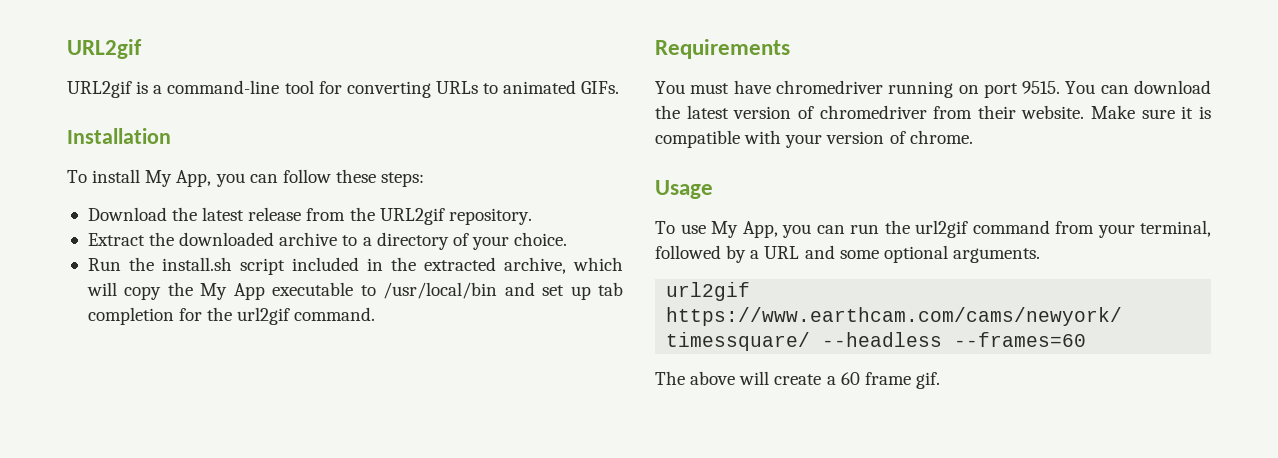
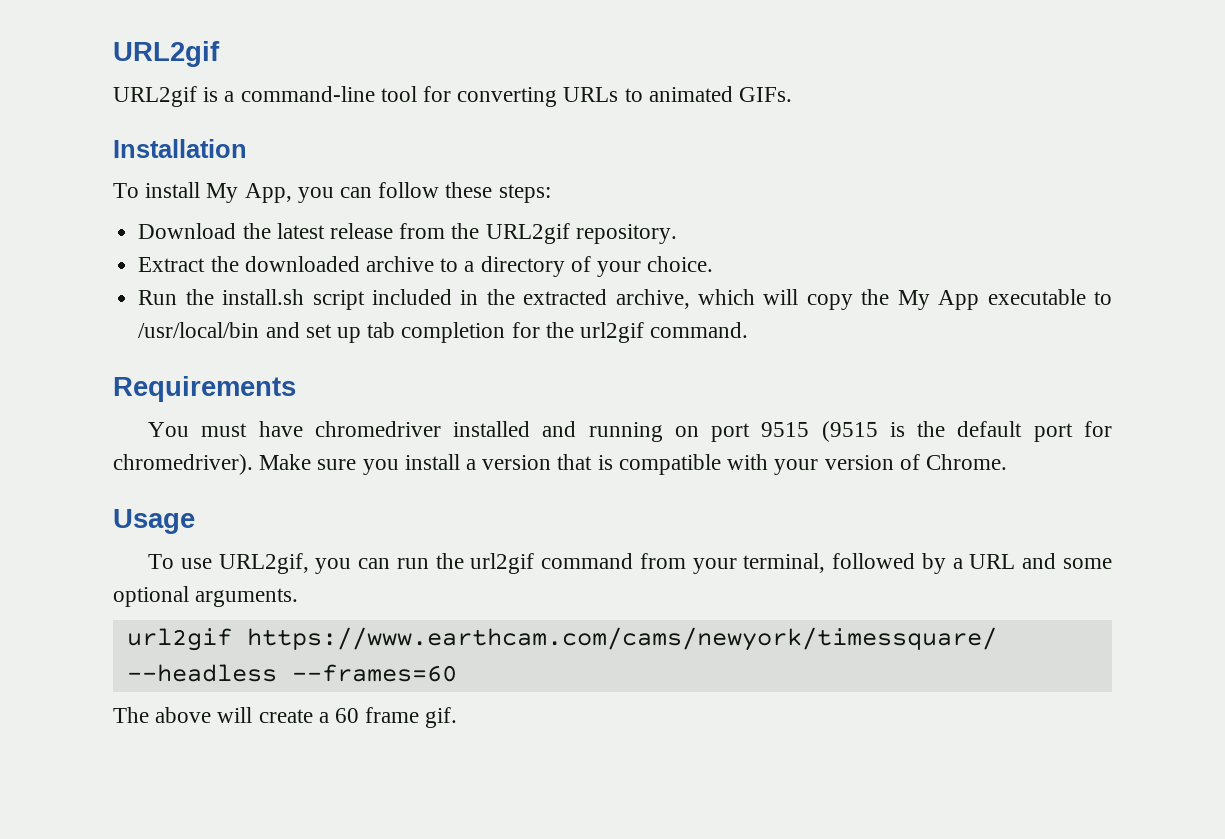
- You must have chromedriver running on port 9515. You can download the latest version of chromedriver from their website. Make sure it is compatible with your version of chrome.
+ You must have chromedriver installed and running on port 9515 (9515 is the default port for chromedriver). Make sure you install a version that is compatible with your version of Chrome.
- To use My App, you can run the url2gif command from your terminal, followed by a URL and some optional arguments.
+ To use URL2gif, you can run the url2gif command from your terminal, followed by a URL and some optional arguments.

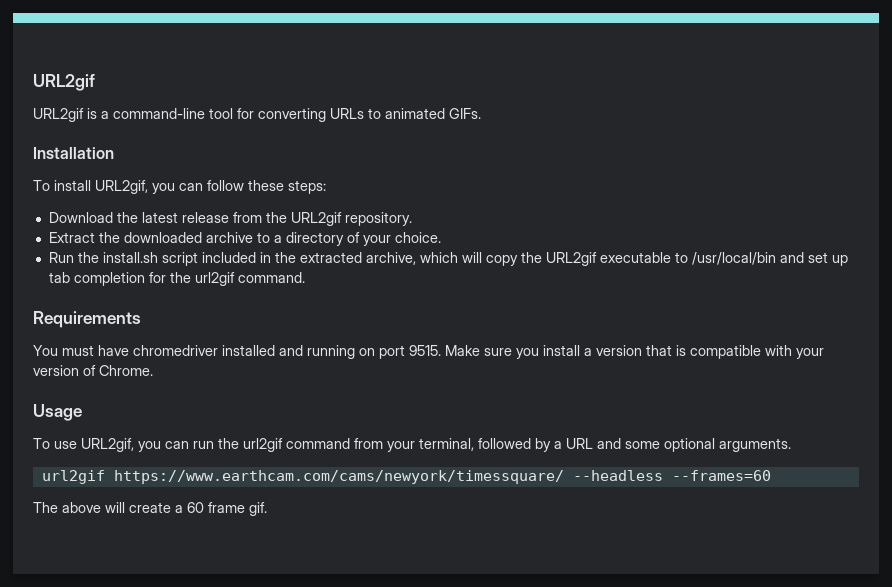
- To install My App, you can follow these steps:
+ To install URL2gif, you can follow these steps:
- Run the install.sh script included in the extracted archive, which will copy the My App executable to /usr/local/bin and set up tab completion for the url2gif command.
+ Run the install.sh script included in the extracted archive, which will copy the URL2gif executable to /usr/local/bin and set up tab completion for the url2gif command.
- You must have chromedriver installed and running on port 9515 (9515 is the default port for chromedriver).
+ You must have chromedriver installed and running on port 9515.

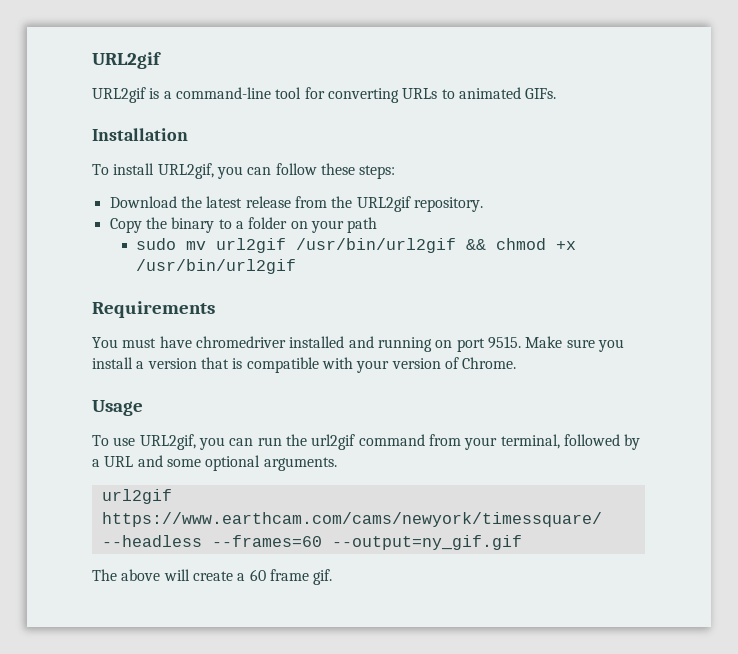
- Extract the downloaded archive to a directory of your choice.
- Run the install.sh script included in the extracted archive, which will copy the URL2gif executable to /usr/local/bin and set up tab completion for the url2gif command.
+ Copy the binary to a folder on your path
+ sudo mv url2gif /usr/bin/url2gif && chmod +x /usr/bin/url2gif
- url2gif https://www.earthcam.com/cams/newyork/timessquare/ --headless --frames=60
+ url2gif https://www.earthcam.com/cams/newyork/timessquare/ --headless --frames=60 --output=ny_gif.gif

